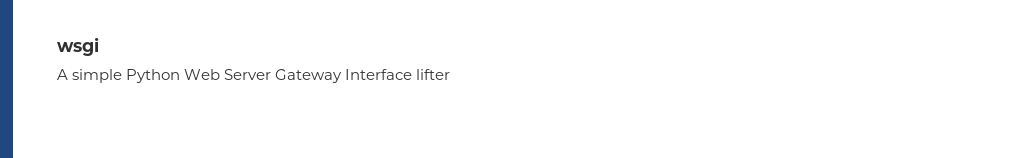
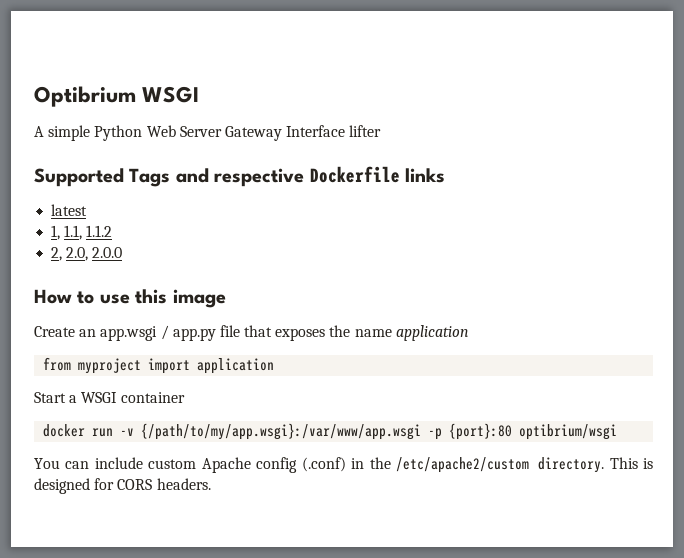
- wsgi
+ Optibrium WSGI
+ Supported Tags and respective Dockerfile links
+ latest
+ 1, 1.1, 1.1.2
+ 2, 2.0, 2.0.0
+ How to use this image
+ Create an app.wsgi / app.py file that exposes the name application
+ from myproject import application
+ Start a WSGI container
+ docker run -v {/path/to/my/app.wsgi}:/var/www/app.wsgi -p {port}:80 optibrium/wsgi
+ You can include custom Apache config (.conf) in the /etc/apache2/custom directory. This is designed for CORS headers.

